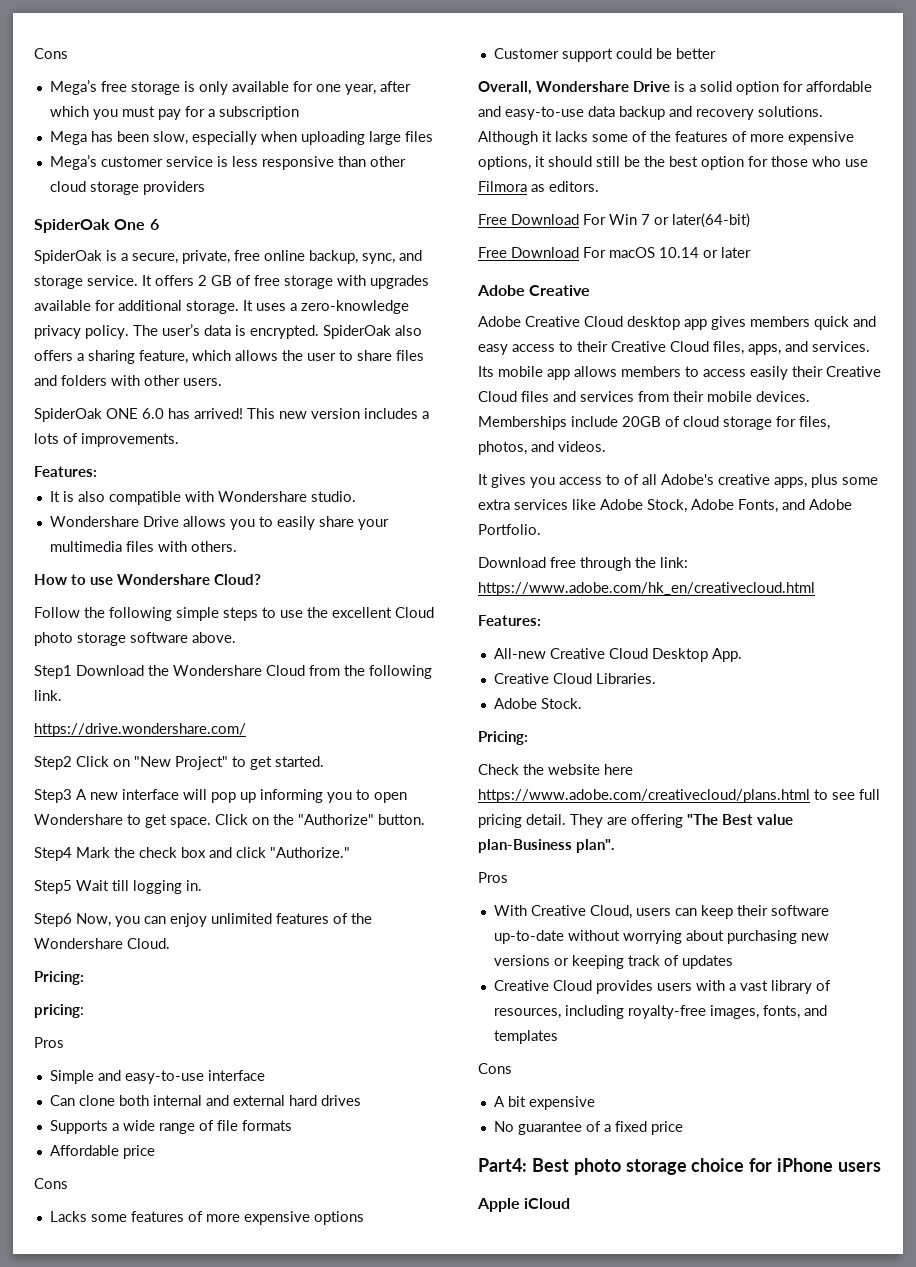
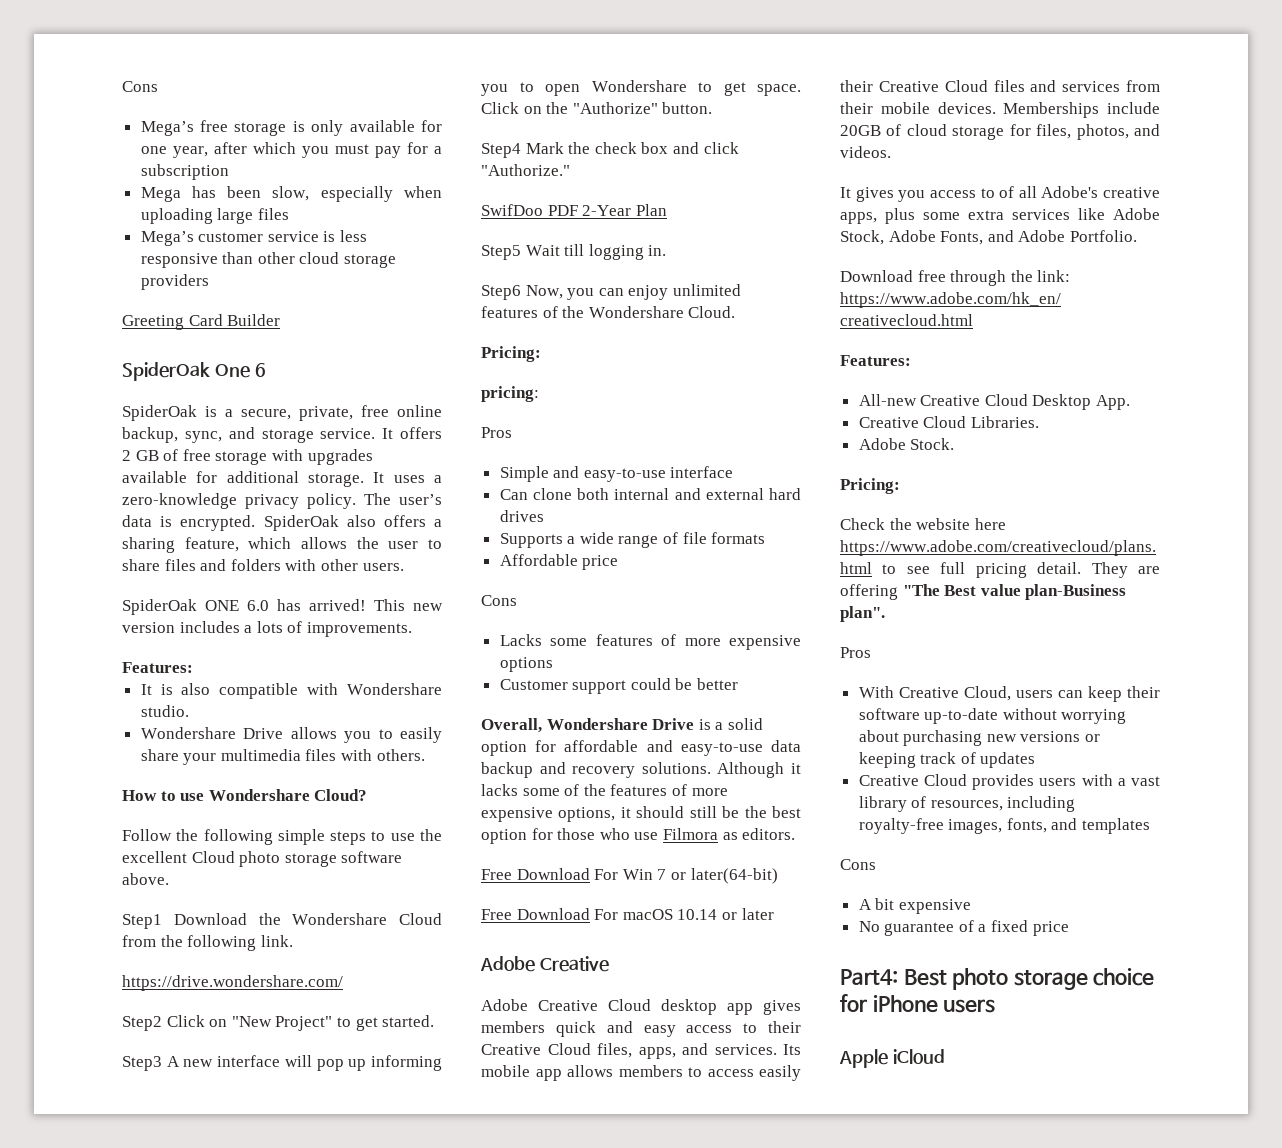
+ Greeting Card Builder
+ SwifDoo PDF 2-Year Plan

